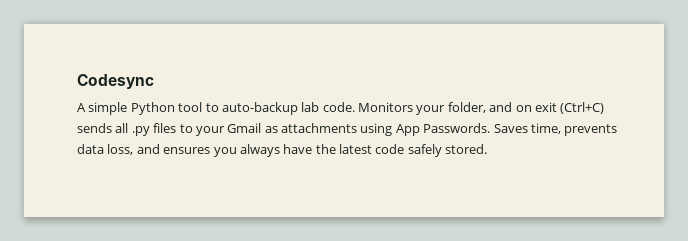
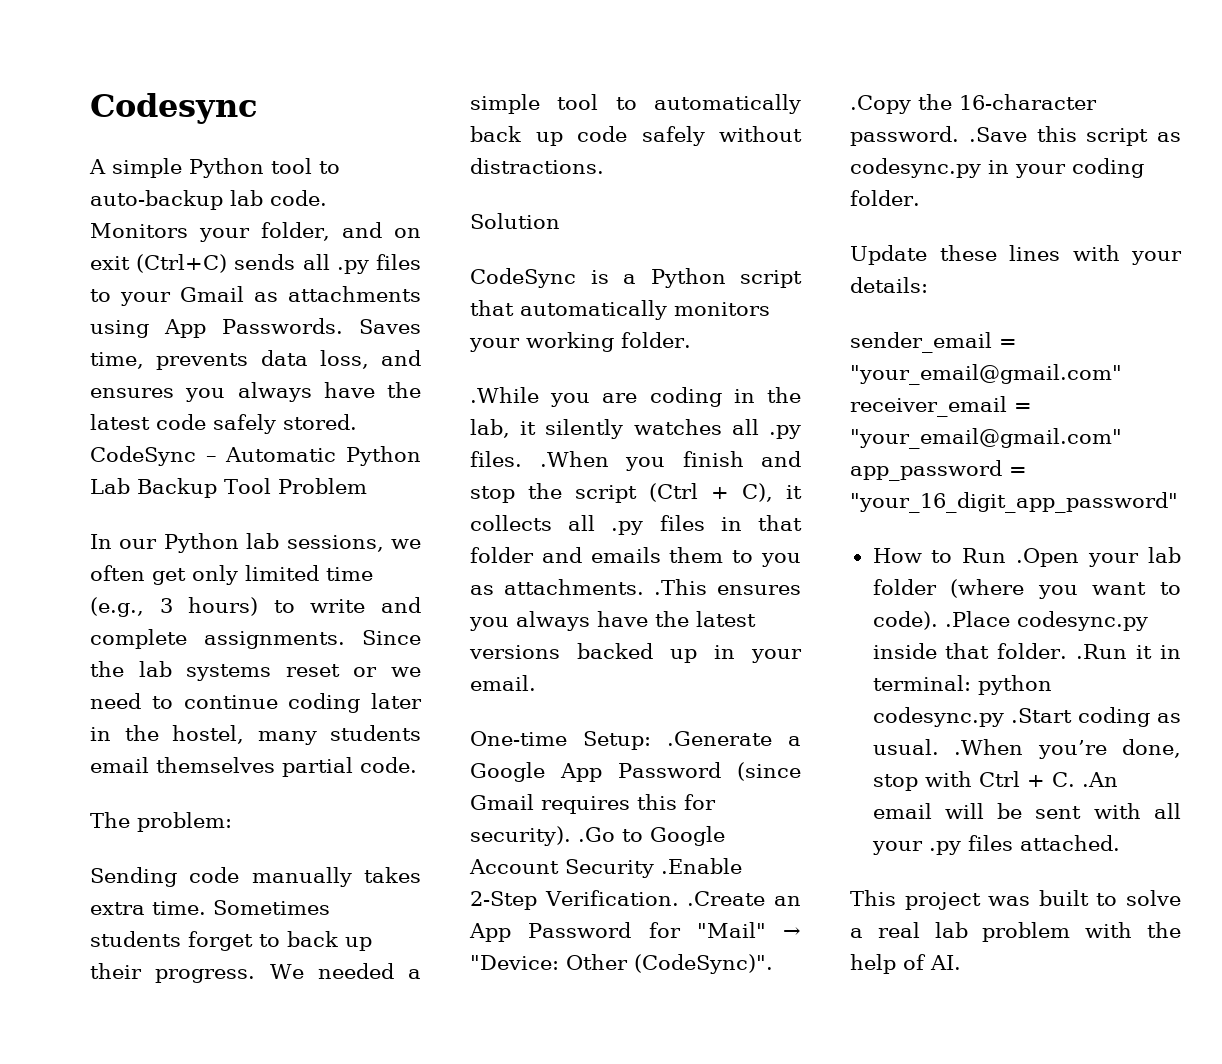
+ CodeSync – Automatic Python Lab Backup Tool Problem
+ In our Python lab sessions, we often get only limited time (e.g., 3 hours) to write and complete assignments. Since the lab systems reset or we need to continue coding later in the hostel, many students email themselves partial code.
+ The problem:
+ Sending code manually takes extra time. Sometimes students forget to back up their progress. We needed a simple tool to automatically back up code safely without distractions.
+ Solution
+ CodeSync is a Python script that automatically monitors your working folder.
+ .While you are coding in the lab, it silently watches all .py files. .When you finish and stop the script (Ctrl + C), it collects all .py files in that folder and emails them to you as attachments. .This ensures you always have the latest versions backed up in your email.
+ One-time Setup: .Generate a Google App Password (since Gmail requires this for security). .Go to Google Account Security .Enable 2-Step Verification. .Create an App Password for "Mail" → "Device: Other (CodeSync)". .Copy the 16-character password. .Save this script as codesync.py in your coding folder.
+ Update these lines with your details:
+ sender_email = "your_email@gmail.com" receiver_email = "your_email@gmail.com" app_password = "your_16_digit_app_password"
+ How to Run .Open your lab folder (where you want to code). .Place codesync.py inside that folder. .Run it in terminal: python codesync.py .Start coding as usual. .When you’re done, stop with Ctrl + C. .An email will be sent with all your .py files attached.
+ This project was built to solve a real lab problem with the help of AI.

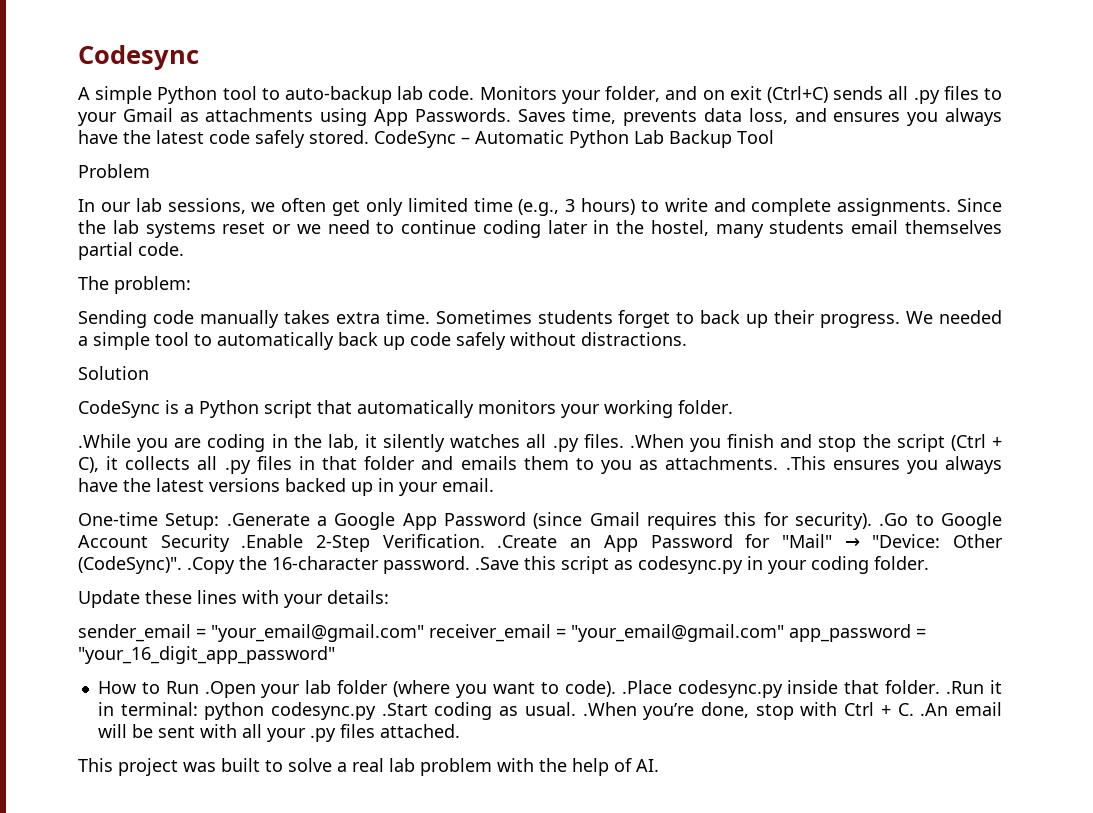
- CodeSync – Automatic Python Lab Backup Tool Problem
+ CodeSync – Automatic Python Lab Backup Tool
+ Problem
- In our Python lab sessions, we often get only limited time (e.g., 3 hours) to write and complete assignments.
+ In our lab sessions, we often get only limited time (e.g., 3 hours) to write and complete assignments.

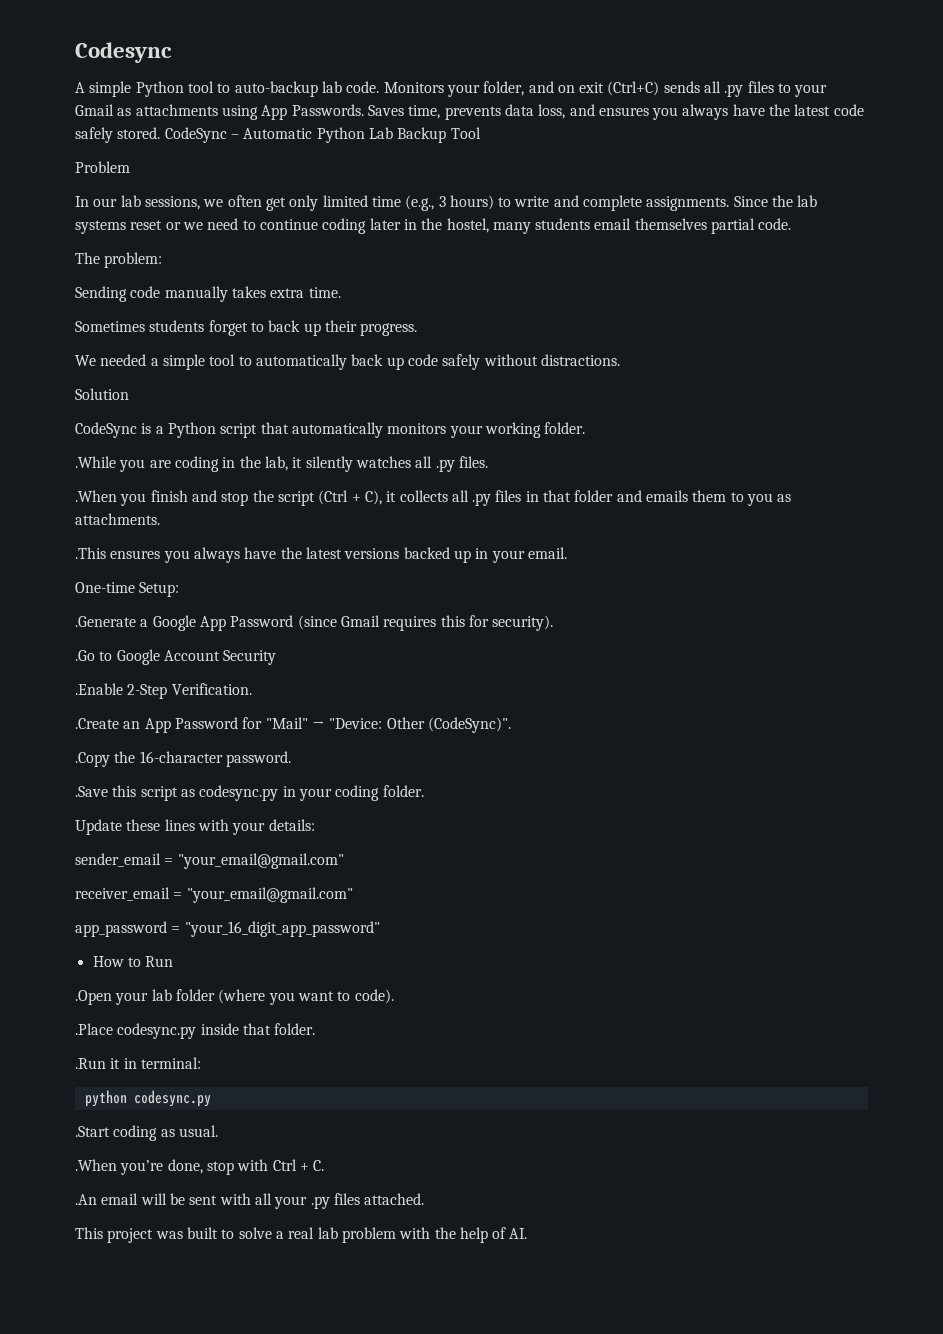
- Sending code manually takes extra time. Sometimes students forget to back up their progress. We needed a simple tool to automatically back up code safely without distractions.
+ Sending code manually takes extra time.
+ Sometimes students forget to back up their progress.
+ We needed a simple tool to automatically back up code safely without distractions.
- .While you are coding in the lab, it silently watches all .py files. .When you finish and stop the script (Ctrl + C), it collects all .py files in that folder and emails them to you as attachments. .This ensures you always have the latest versions backed up in your email.
+ .While you are coding in the lab, it silently watches all .py files.
+ .When you finish and stop the script (Ctrl + C), it collects all .py files in that folder and emails them to you as attachments.
+ .This ensures you always have the latest versions backed up in your email.
- One-time Setup: .Generate a Google App Password (since Gmail requires this for security). .Go to Google Account Security .Enable 2-Step Verification. .Create an App Password for "Mail" → "Device: Other (CodeSync)". .Copy the 16-character password. .Save this script as codesync.py in your coding folder.
+ One-time Setup:
+ .Generate a Google App Password (since Gmail requires this for security).
+ .Go to Google Account Security
+ .Enable 2-Step Verification.
+ .Create an App Password for "Mail" → "Device: Other (CodeSync)".
+ .Copy the 16-character password.
+ .Save this script as codesync.py in your coding folder.
- sender_email = "your_email@gmail.com" receiver_email = "your_email@gmail.com" app_password = "your_16_digit_app_password"
+ sender_email = "your_email@gmail.com"
+ receiver_email = "your_email@gmail.com"
+ app_password = "your_16_digit_app_password"
- How to Run .Open your lab folder (where you want to code). .Place codesync.py inside that folder. .Run it in terminal: python codesync.py .Start coding as usual. .When you’re done, stop with Ctrl + C. .An email will be sent with all your .py files attached.
+ How to Run
+ .Open your lab folder (where you want to code).
+ .Place codesync.py inside that folder.
+ .Run it in terminal:
+ python codesync.py
+ .Start coding as usual.
+ .When you’re done, stop with Ctrl + C.
+ .An email will be sent with all your .py files attached.

